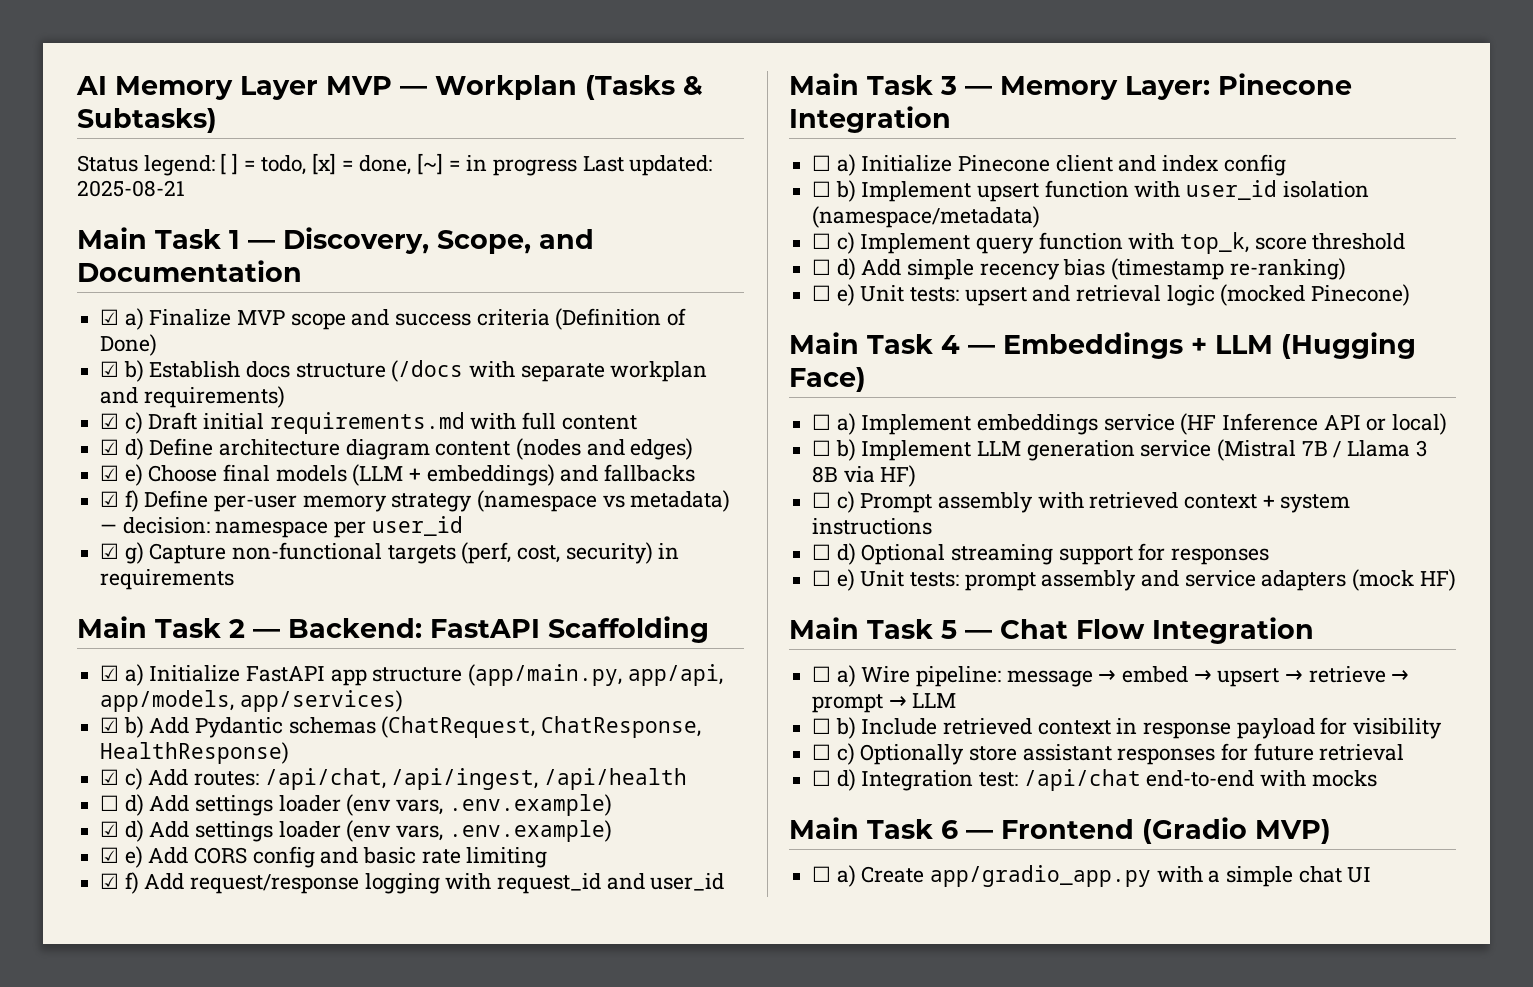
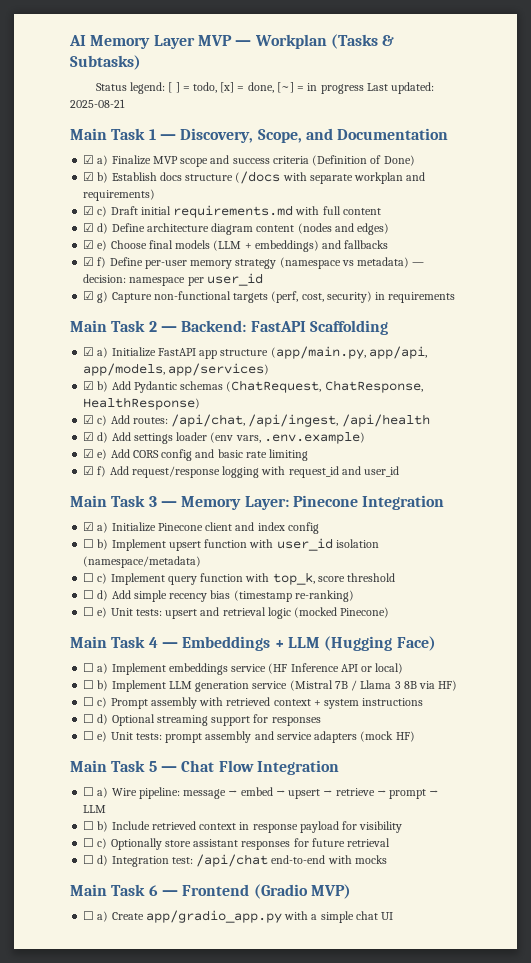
- ☐ d) Add settings loader (env vars, .env.example)
- ☐ a) Initialize Pinecone client and index config
+ ☑ a) Initialize Pinecone client and index config

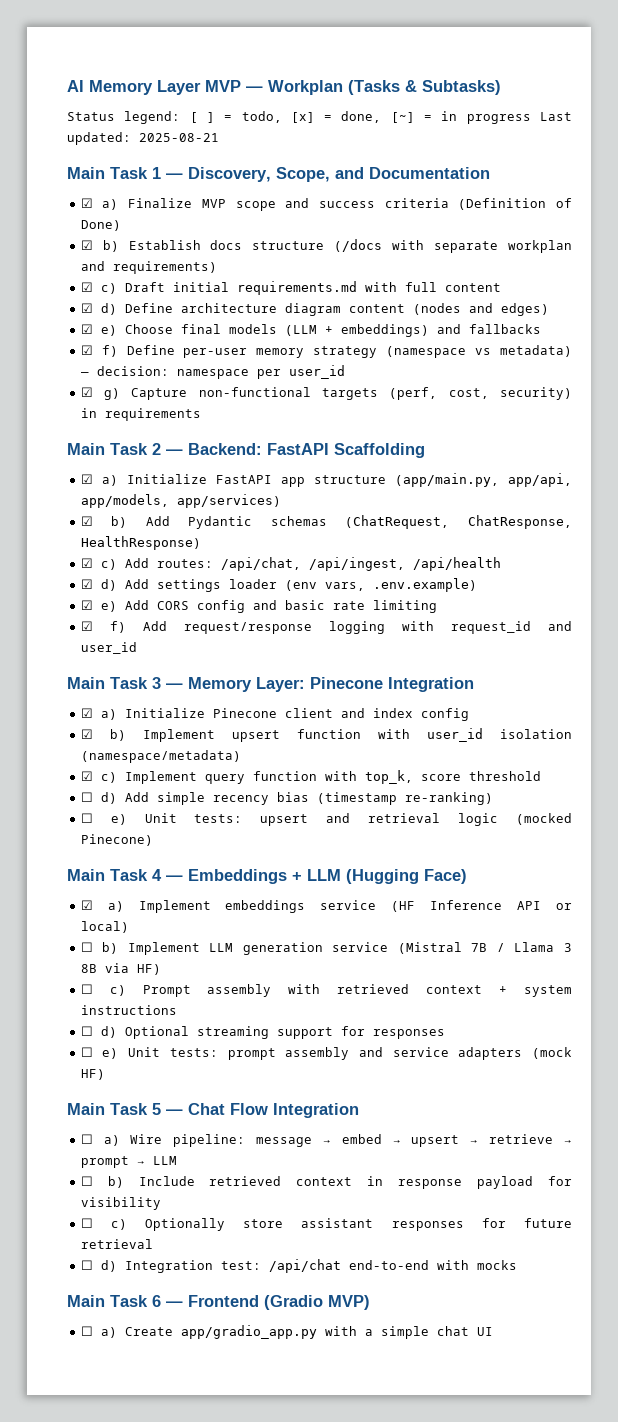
- ☐ b) Implement upsert function with user_id isolation (namespace/metadata)
+ ☑ b) Implement upsert function with user_id isolation (namespace/metadata)
- ☐ c) Implement query function with top_k, score threshold
+ ☑ c) Implement query function with top_k, score threshold
- ☐ a) Implement embeddings service (HF Inference API or local)
+ ☑ a) Implement embeddings service (HF Inference API or local)

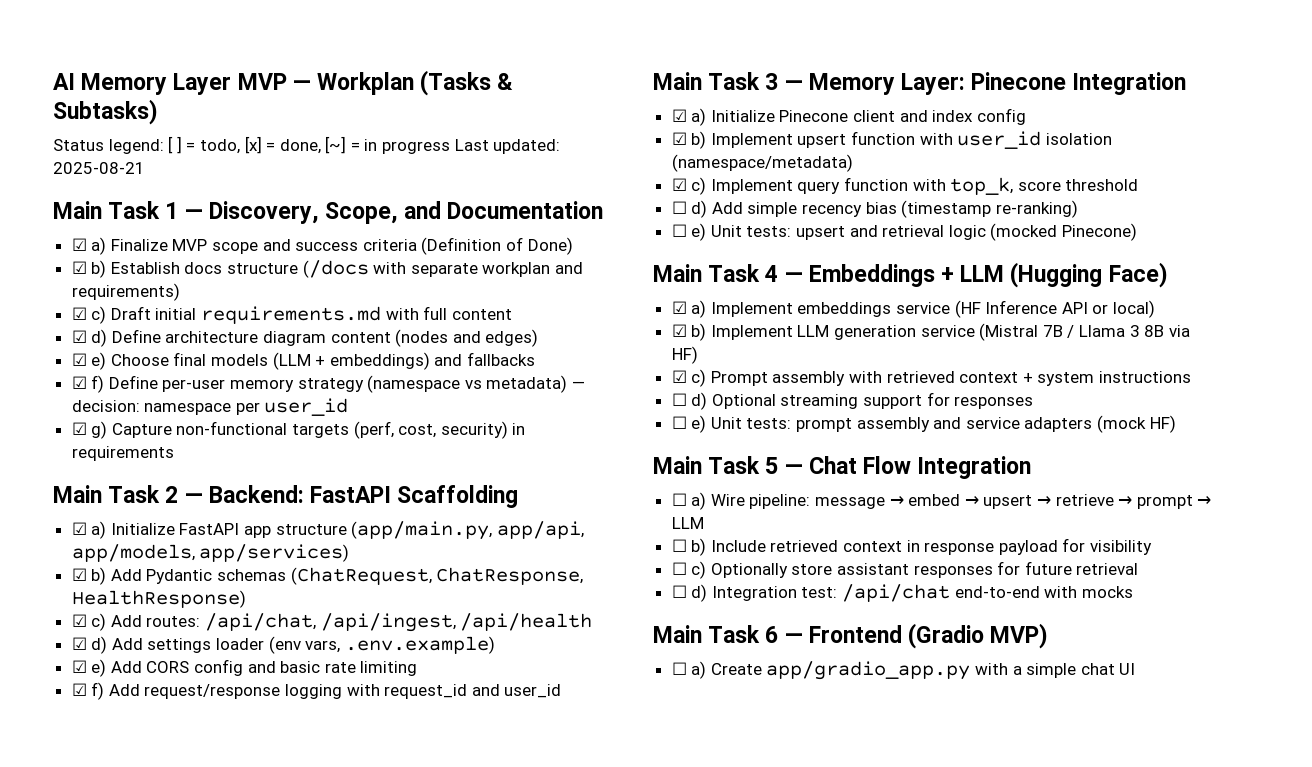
- ☐ b) Implement LLM generation service (Mistral 7B / Llama 3 8B via HF)
+ ☑ b) Implement LLM generation service (Mistral 7B / Llama 3 8B via HF)
- ☐ c) Prompt assembly with retrieved context + system instructions
+ ☑ c) Prompt assembly with retrieved context + system instructions

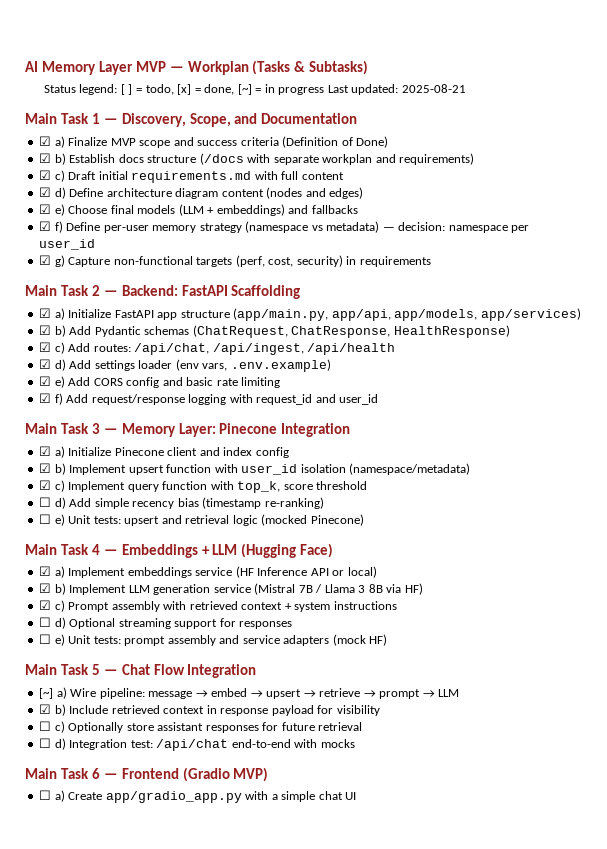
- ☐ a) Wire pipeline: message → embed → upsert → retrieve → prompt → LLM
+ [~] a) Wire pipeline: message → embed → upsert → retrieve → prompt → LLM
- ☐ b) Include retrieved context in response payload for visibility
+ ☑ b) Include retrieved context in response payload for visibility

